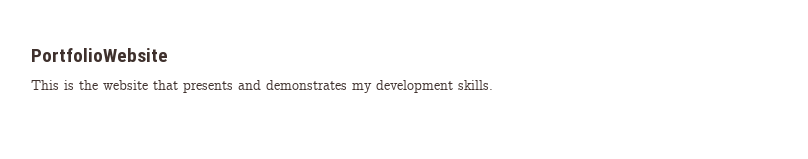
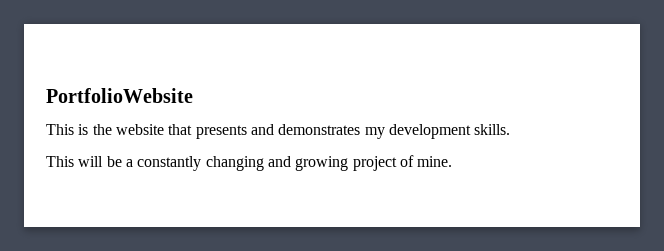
+ This will be a constantly changing and growing project of mine.

